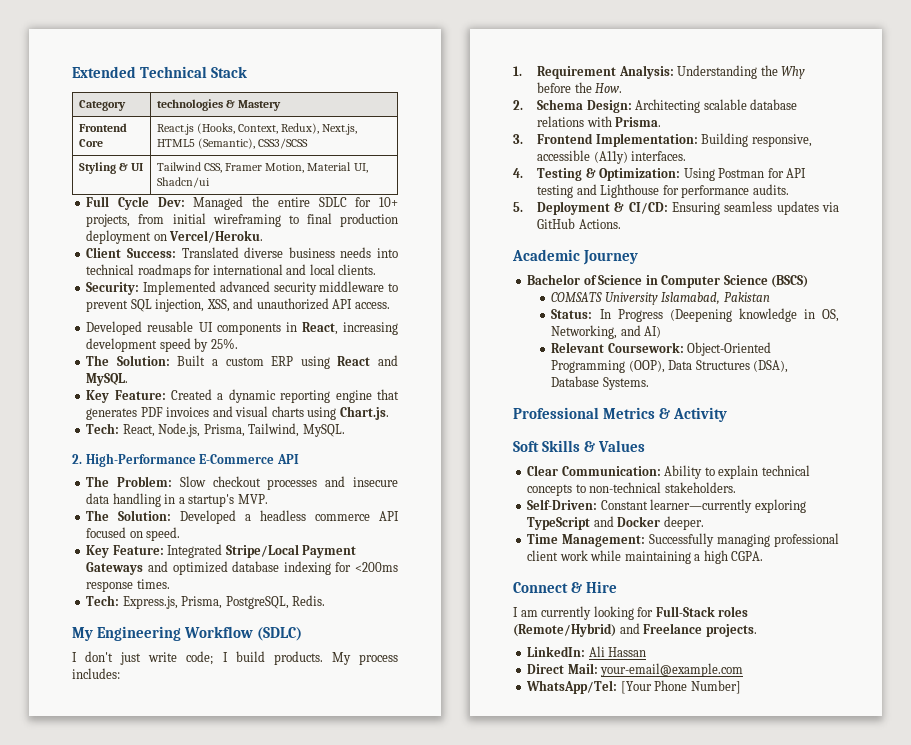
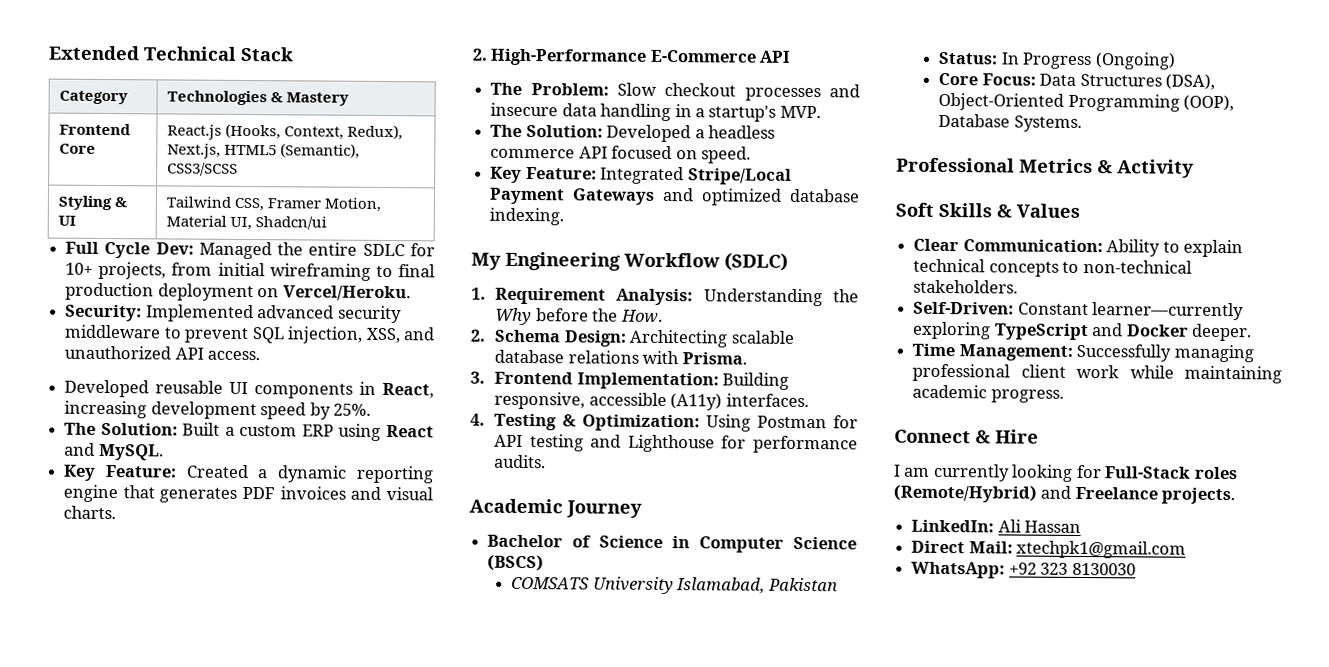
- Category | technologies & Mastery
+ Category | Technologies & Mastery
- Client Success: Translated diverse business needs into technical roadmaps for international and local clients.
- Key Feature: Created a dynamic reporting engine that generates PDF invoices and visual charts using Chart.js.
- Tech: React, Node.js, Prisma, Tailwind, MySQL.
+ Key Feature: Created a dynamic reporting engine that generates PDF invoices and visual charts.
- Key Feature: Integrated Stripe/Local Payment Gateways and optimized database indexing for <200ms response times.
- Tech: Express.js, Prisma, PostgreSQL, Redis.
+ Key Feature: Integrated Stripe/Local Payment Gateways and optimized database indexing.
  My Engineering Workflow (SDLC)
- I don't just write code; I build products. My process includes:
- 5. Deployment & CI/CD: Ensuring seamless updates via GitHub Actions.
- Status: In Progress (Deepening knowledge in OS, Networking, and AI)
- Relevant Coursework: Object-Oriented Programming (OOP), Data Structures (DSA), Database Systems.
+ Status: In Progress (Ongoing)
+ Core Focus: Data Structures (DSA), Object-Oriented Programming (OOP), Database Systems.
- Time Management: Successfully managing professional client work while maintaining a high CGPA.
+ Time Management: Successfully managing professional client work while maintaining academic progress.
- Direct Mail: your-email@example.com
- WhatsApp/Tel: [Your Phone Number]
+ Direct Mail: xtechpk1@gmail.com
+ WhatsApp: +92 323 8130030

